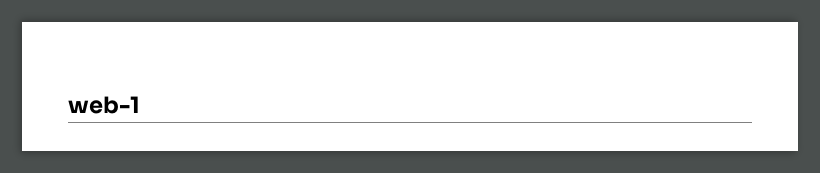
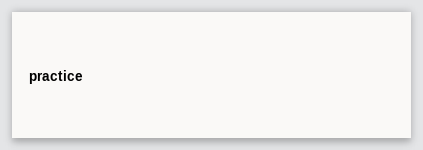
- web-1
+ practice

